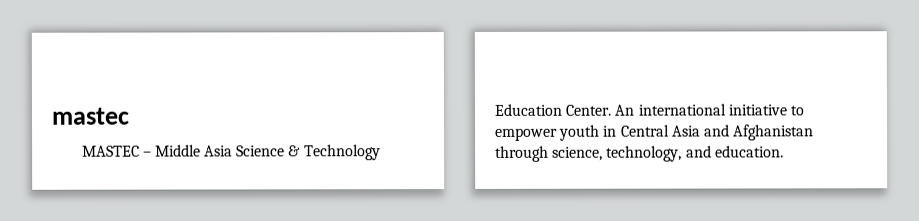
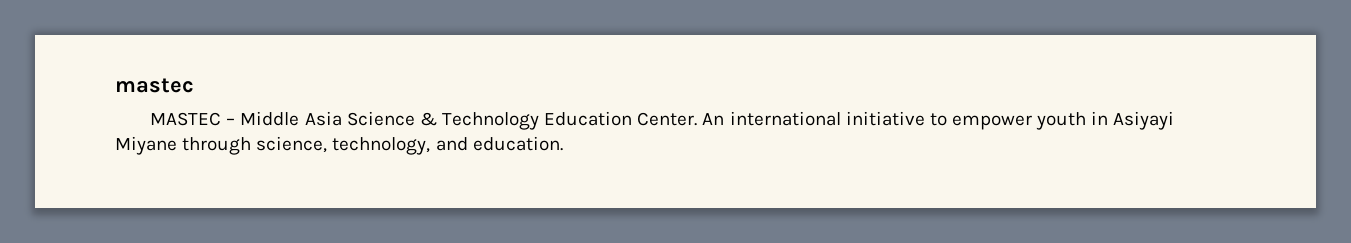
- An international initiative to empower youth in Central Asia and Afghanistan through science, technology, and education.
+ An international initiative to empower youth in Asiyayi Miyane through science, technology, and education.

